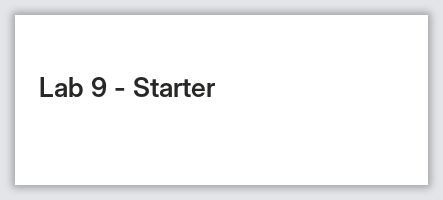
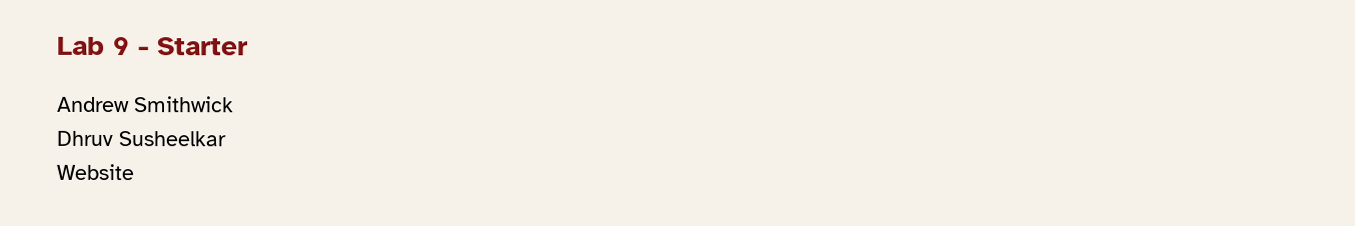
+ Andrew Smithwick
+ Dhruv Susheelkar
+ Website

